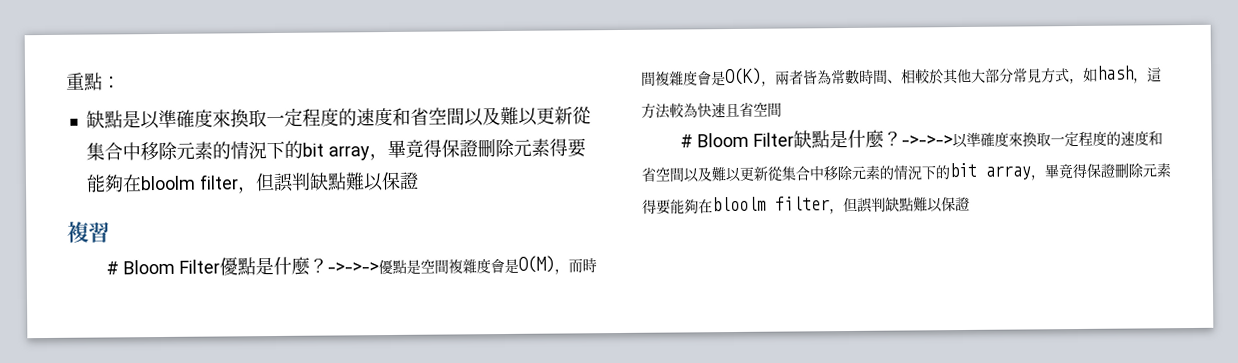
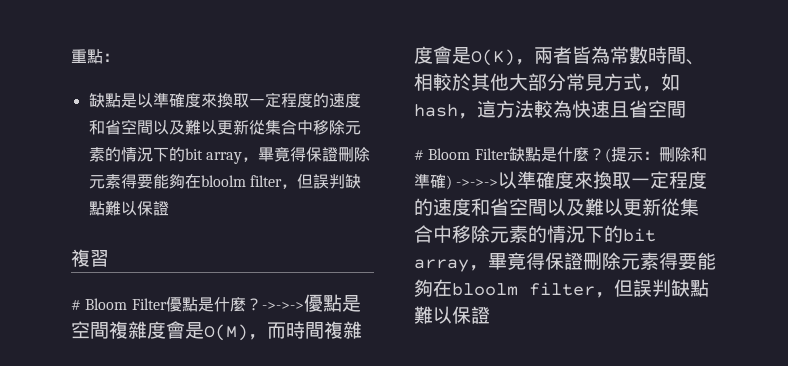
- ->->->以準確度來換取一定程度的速度和省空間以及難以更新從集合中移除元素的情況下的bit array，畢竟得保證刪除元素得要能夠在bloolm filter，但誤判缺點難以保證
+ (提示：刪除和準確) ->->->以準確度來換取一定程度的速度和省空間以及難以更新從集合中移除元素的情況下的bit array，畢竟得保證刪除元素得要能夠在bloolm filter，但誤判缺點難以保證

